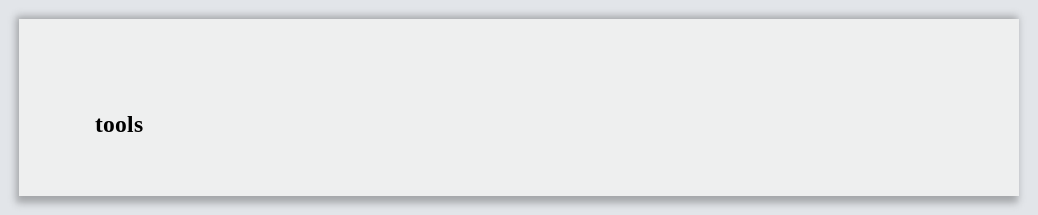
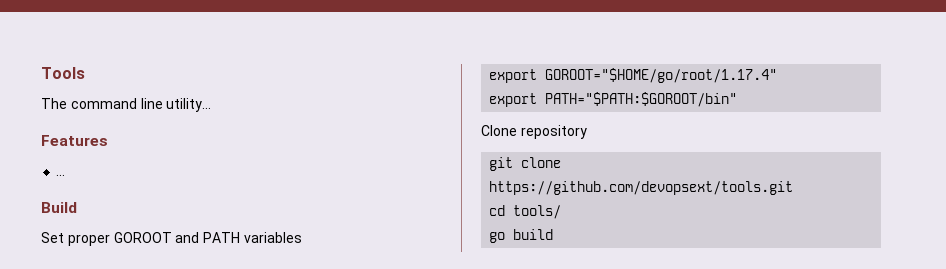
- tools
+ Tools
+ The command line utility...
+ Features
+ ...
+ Build
+ Set proper GOROOT and PATH variables
+ export GOROOT="$HOME/go/root/1.17.4"
+ export PATH="$PATH:$GOROOT/bin"
+ Clone repository
+ git clone https://github.com/devopsext/tools.git
+ cd tools/
+ go build

